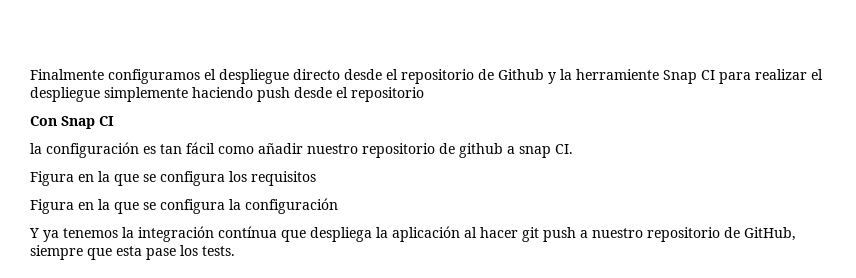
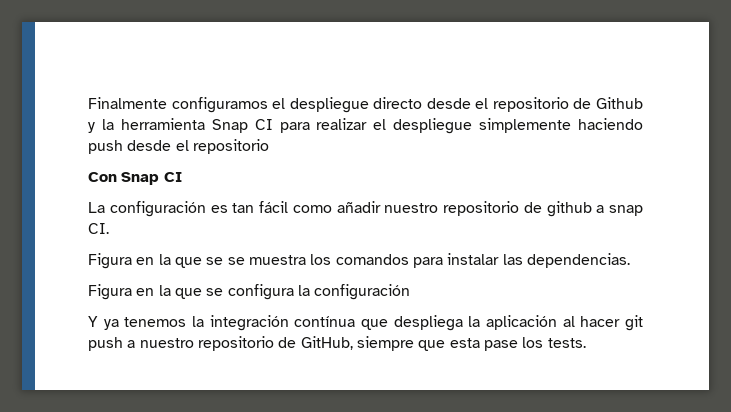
- Finalmente configuramos el despliegue directo desde el repositorio de Github y la herramiente Snap CI para realizar el despliegue simplemente haciendo push desde el repositorio
+ Finalmente configuramos el despliegue directo desde el repositorio de Github y la herramienta Snap CI para realizar el despliegue simplemente haciendo push desde el repositorio
- la configuración es tan fácil como añadir nuestro repositorio de github a snap CI.
+ La configuración es tan fácil como añadir nuestro repositorio de github a snap CI.
- Figura en la que se configura los requisitos
+ Figura en la que se se muestra los comandos para instalar las dependencias.

